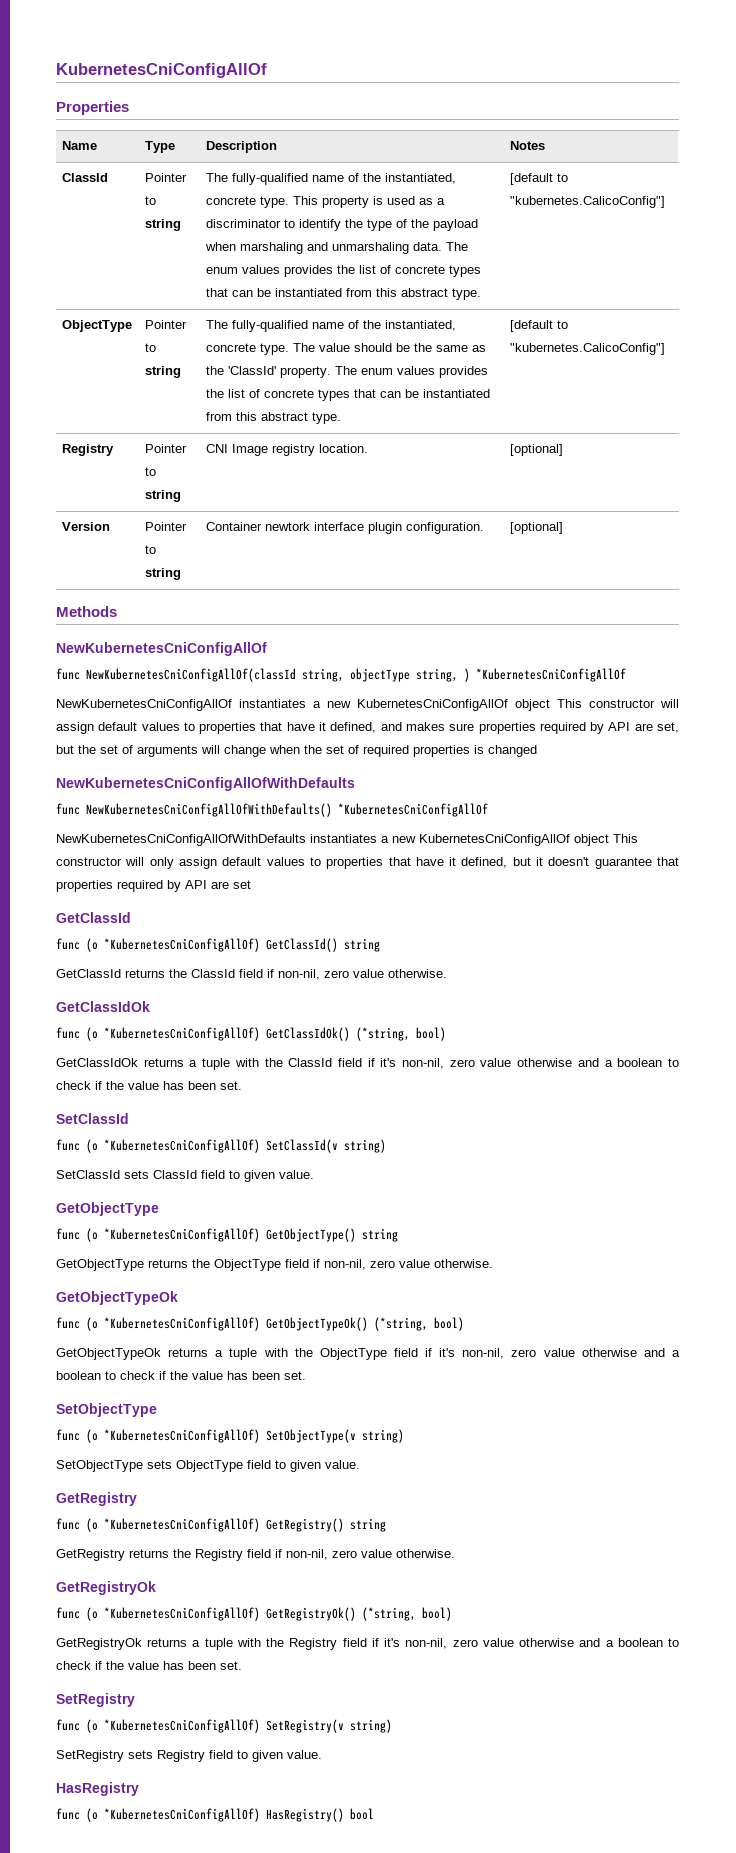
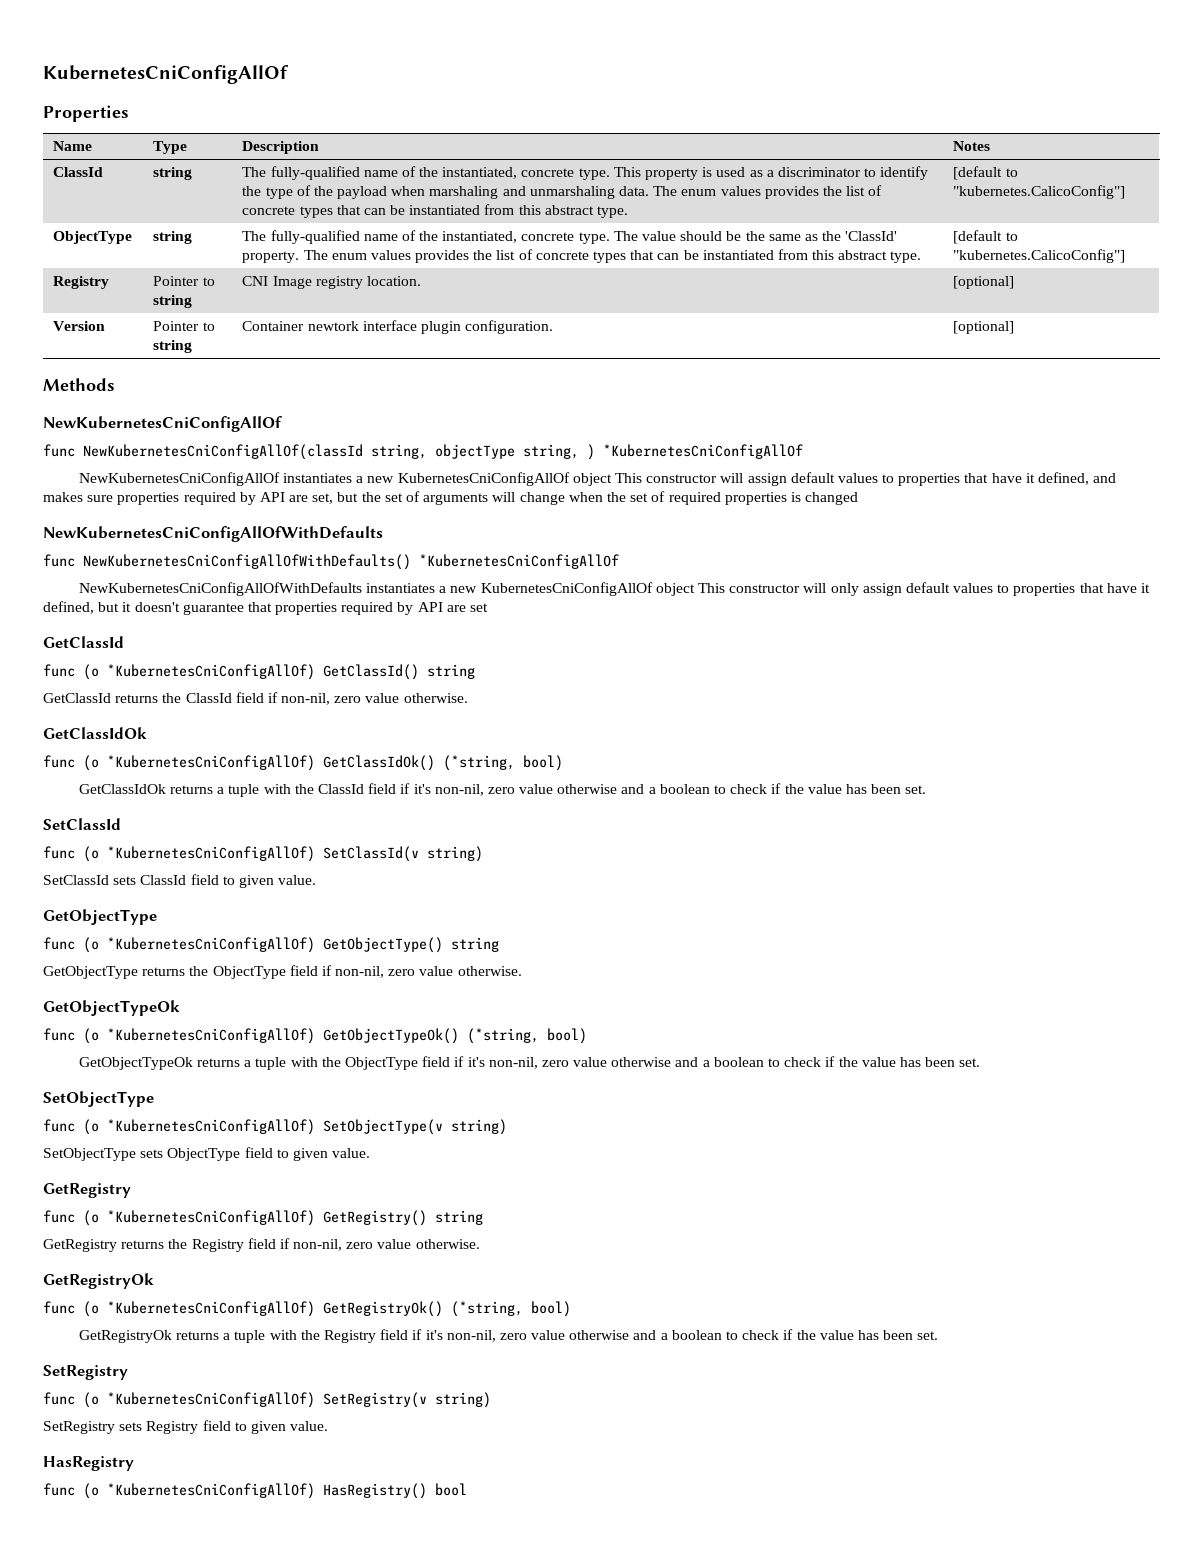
- ClassId | Pointer to string
+ ClassId | string
- ObjectType | Pointer to string
+ ObjectType | string

